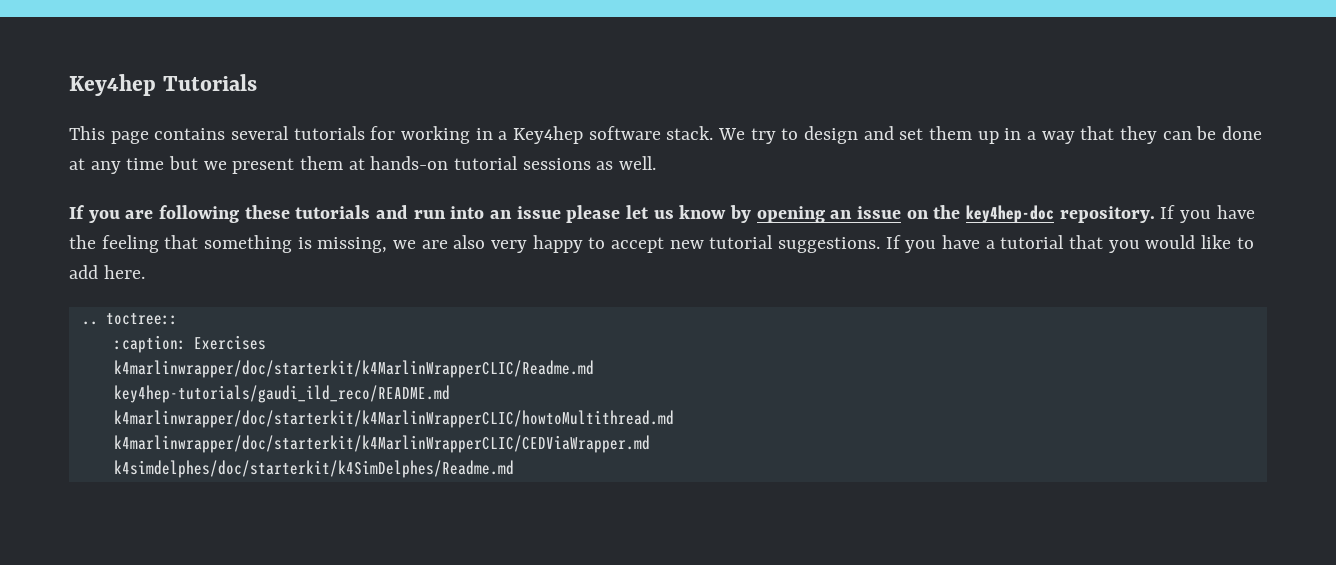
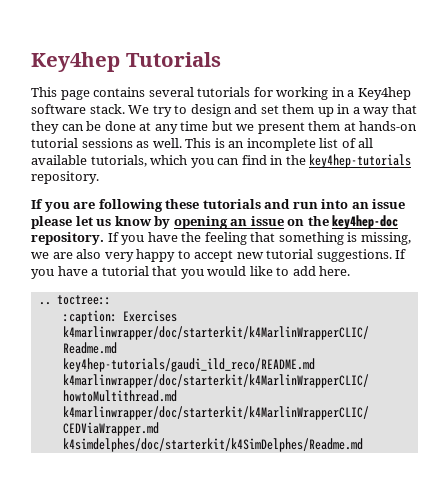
+ This is an incomplete list of all available tutorials, which you can find in the key4hep-tutorials repository.

